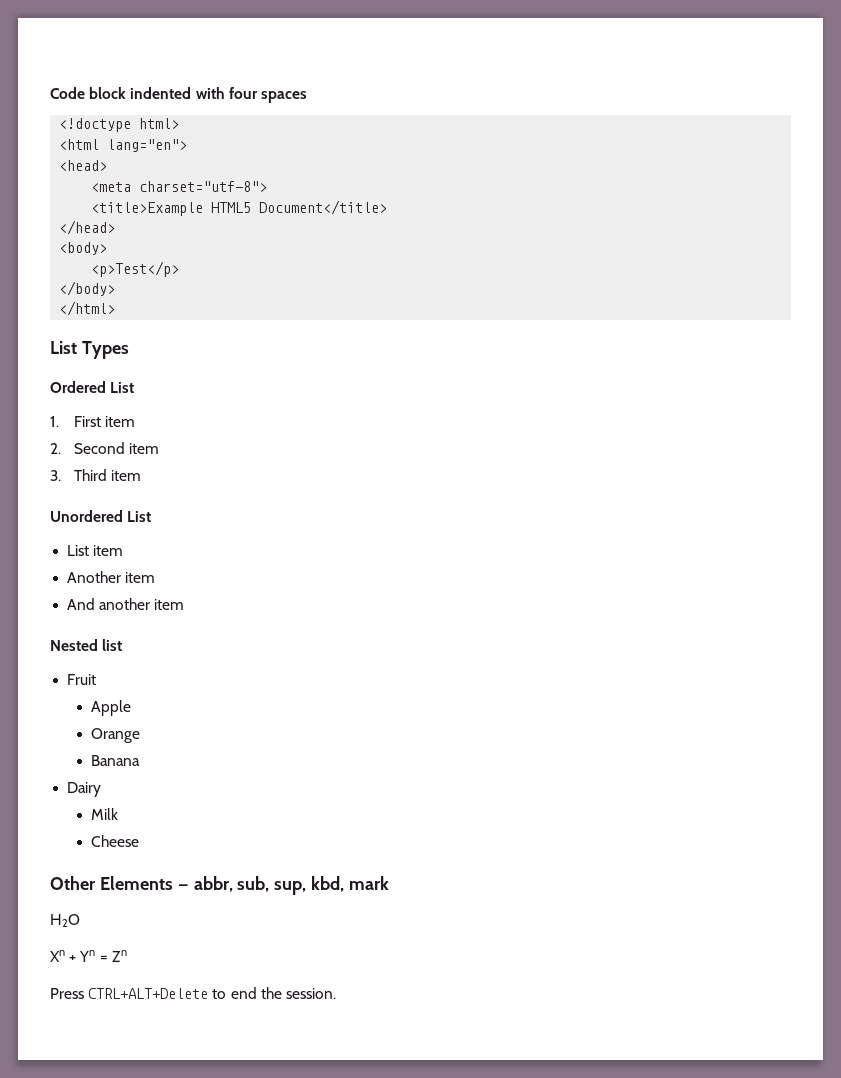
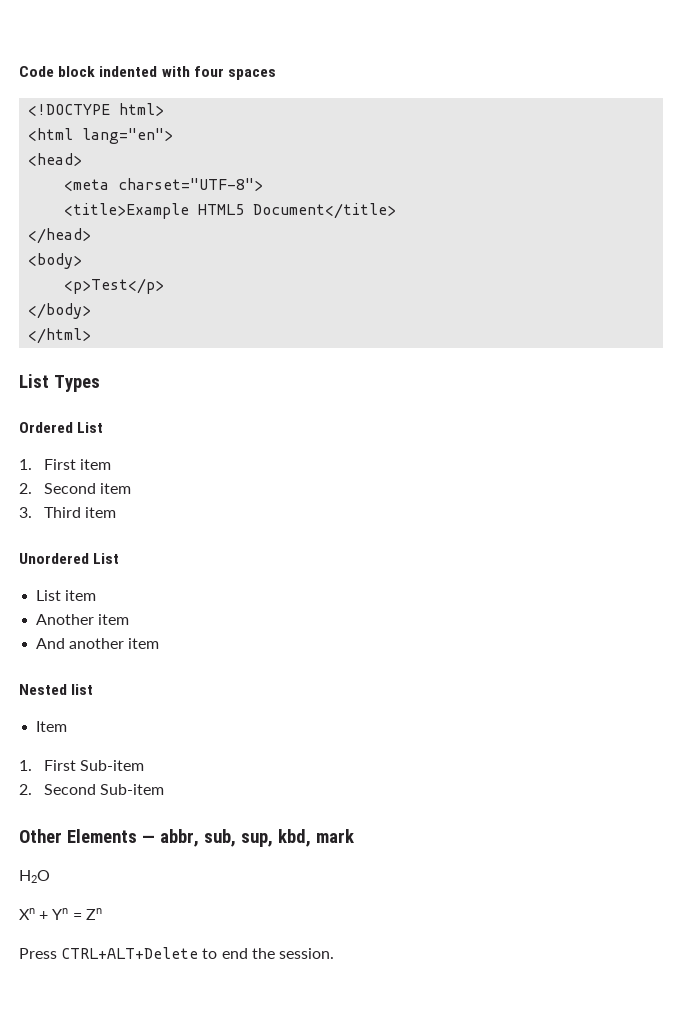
- <!doctype html>
+ <!DOCTYPE html>
- <meta charset="utf-8">
+ <meta charset="UTF-8">
- Fruit
- Apple
- Orange
- Banana
- Dairy
- Milk
- Cheese
+ Item
+ 1. First Sub-item
+ 2. Second Sub-item

